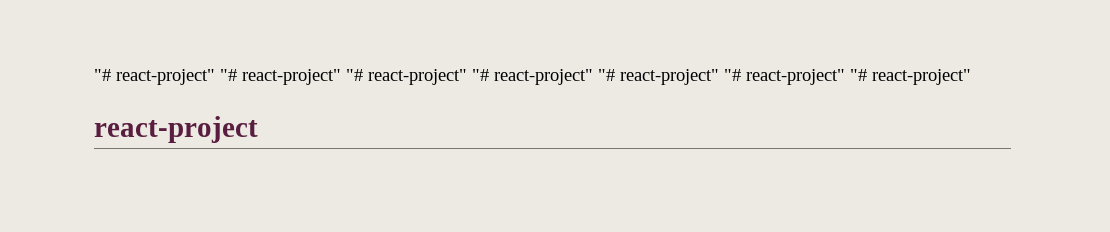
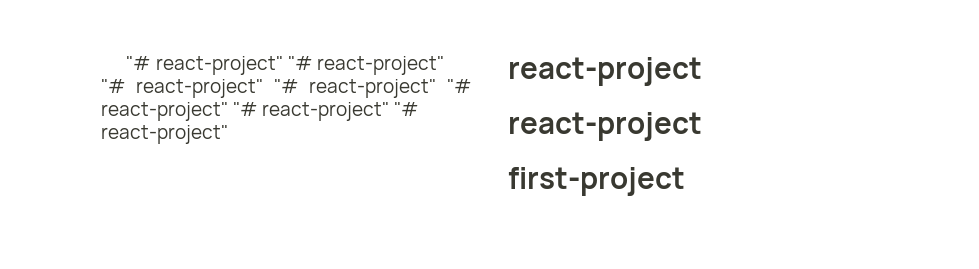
  "# react-project" "# react-project" "# react-project" "# react-project" "# react-project" "# react-project" "# react-project"
  react-project
+ react-project
+ first-project

